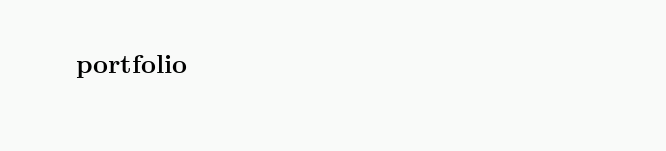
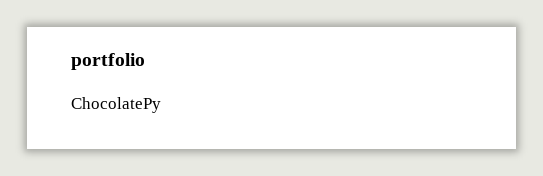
+ ChocolatePy

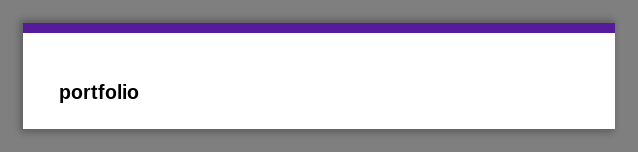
- ChocolatePy

